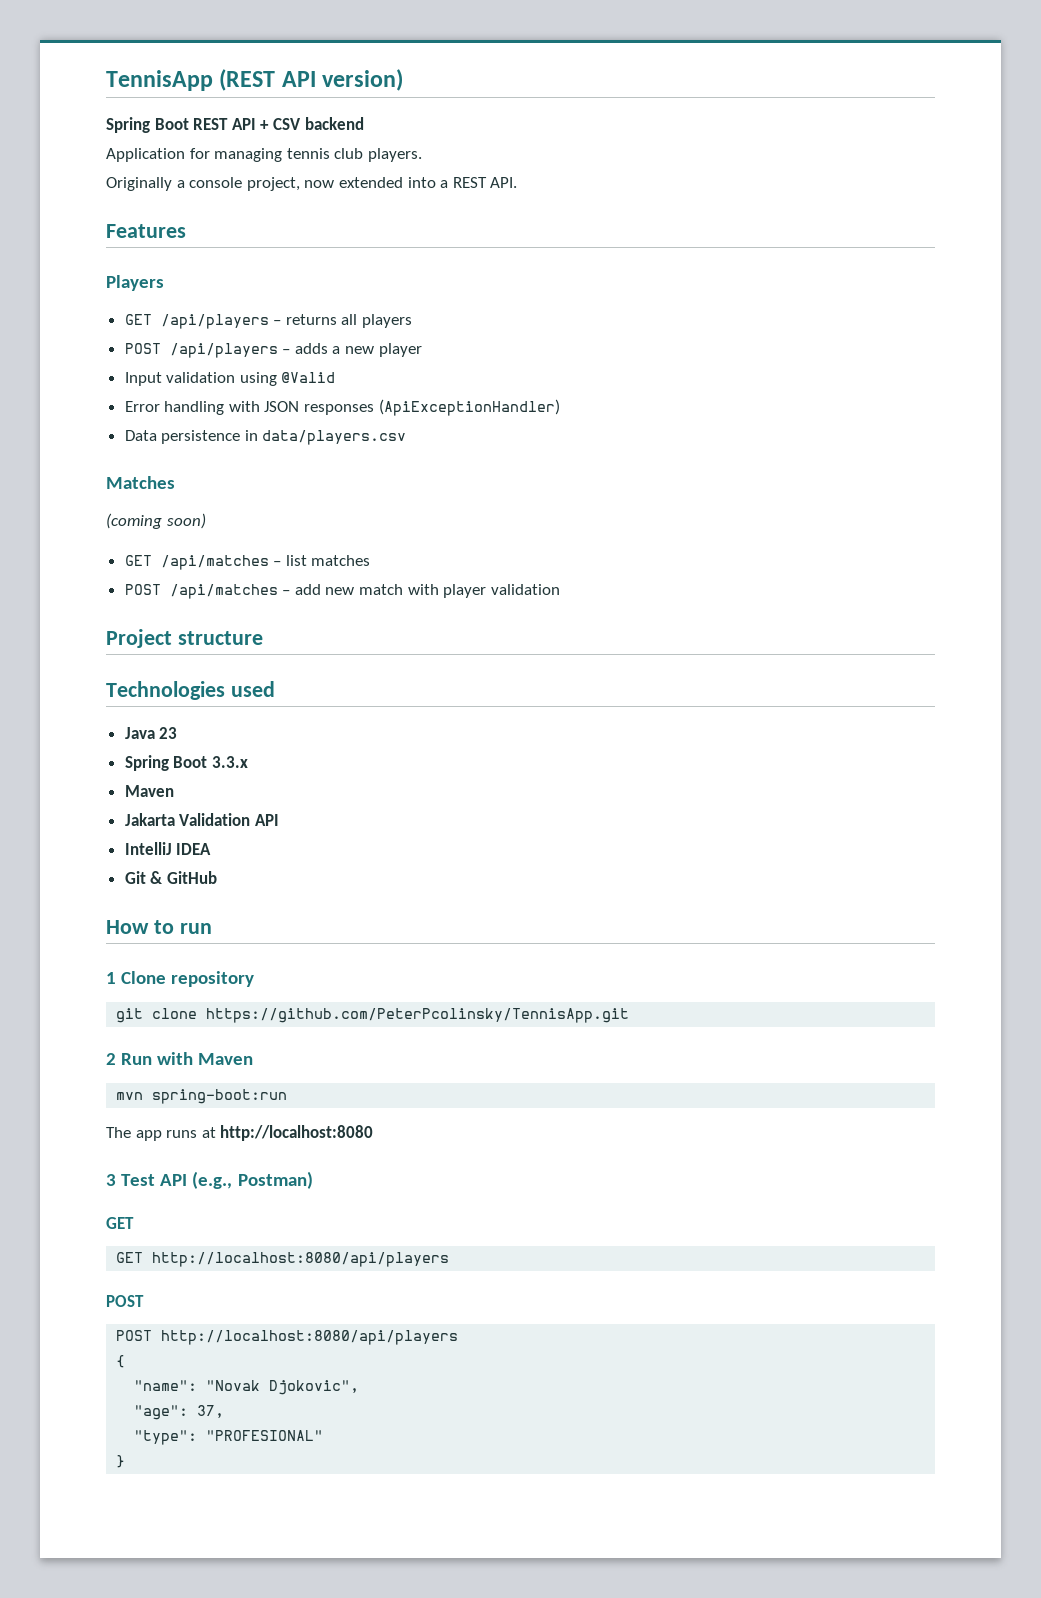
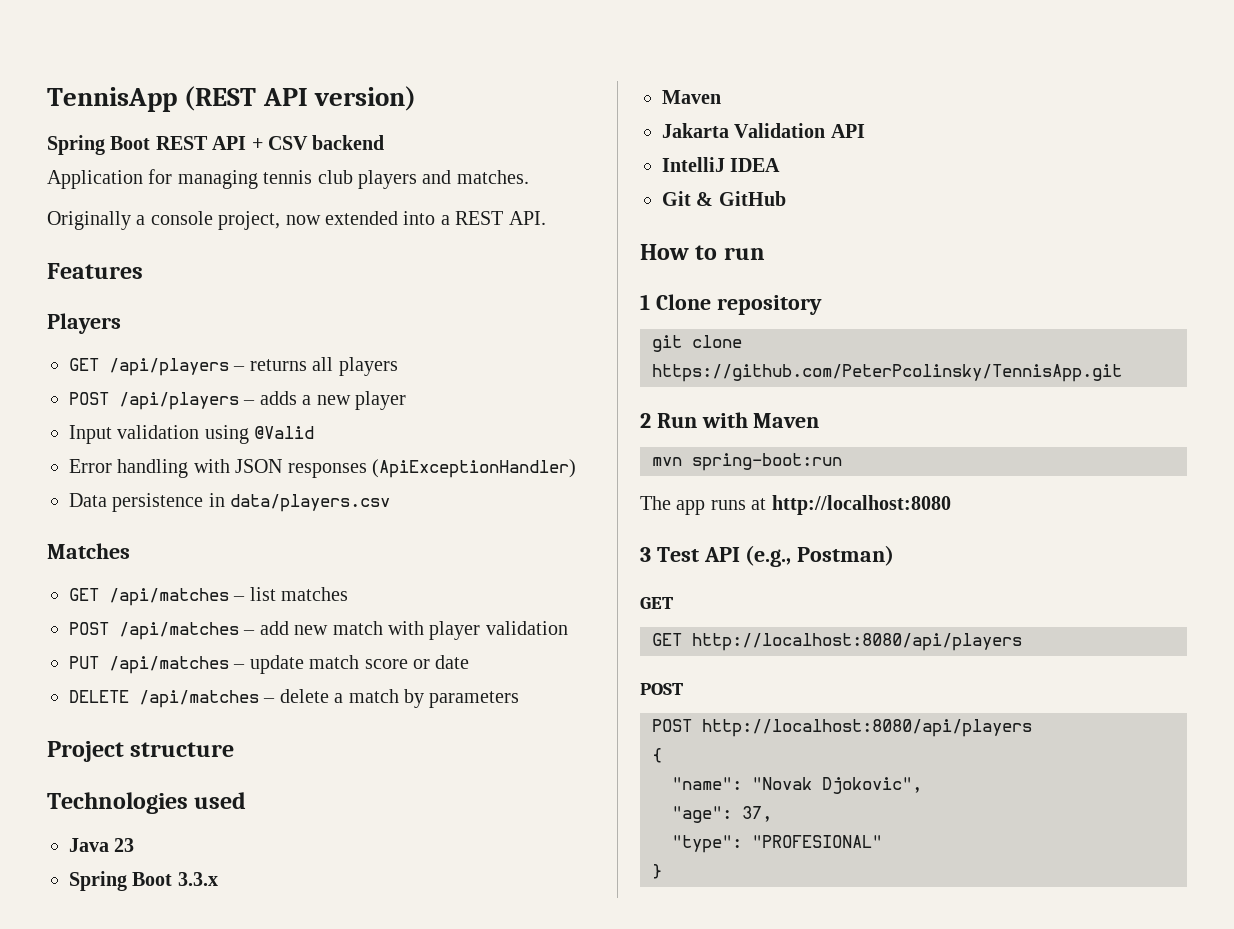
- Application for managing tennis club players.
+ Application for managing tennis club players and matches.
- (coming soon)
+ PUT /api/matches – update match score or date
+ DELETE /api/matches – delete a match by parameters

